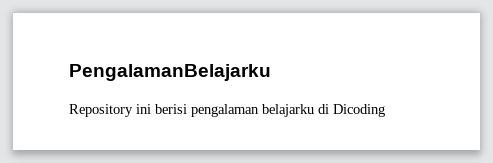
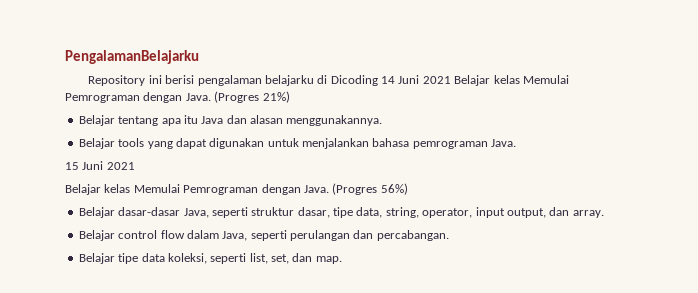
- Repository ini berisi pengalaman belajarku di Dicoding
+ Repository ini berisi pengalaman belajarku di Dicoding 14 Juni 2021 Belajar kelas Memulai Pemrograman dengan Java. (Progres 21%)
+ Belajar tentang apa itu Java dan alasan menggunakannya.
+ Belajar tools yang dapat digunakan untuk menjalankan bahasa pemrograman Java.
+ 15 Juni 2021
+ Belajar kelas Memulai Pemrograman dengan Java. (Progres 56%)
+ Belajar dasar-dasar Java, seperti struktur dasar, tipe data, string, operator, input output, dan array.
+ Belajar control flow dalam Java, seperti perulangan dan percabangan.
+ Belajar tipe data koleksi, seperti list, set, dan map.

